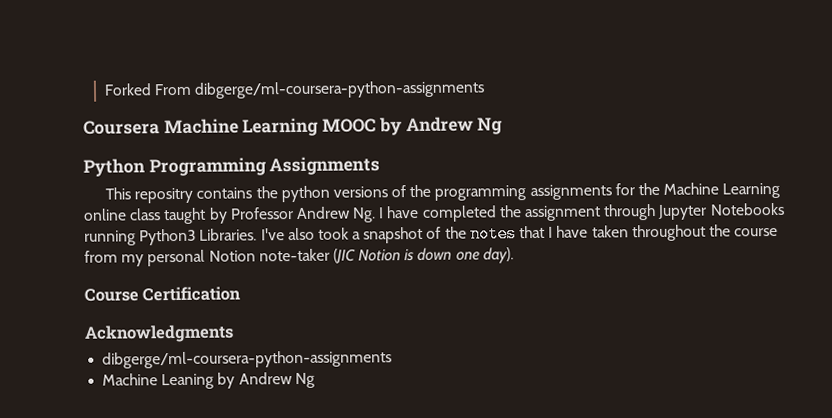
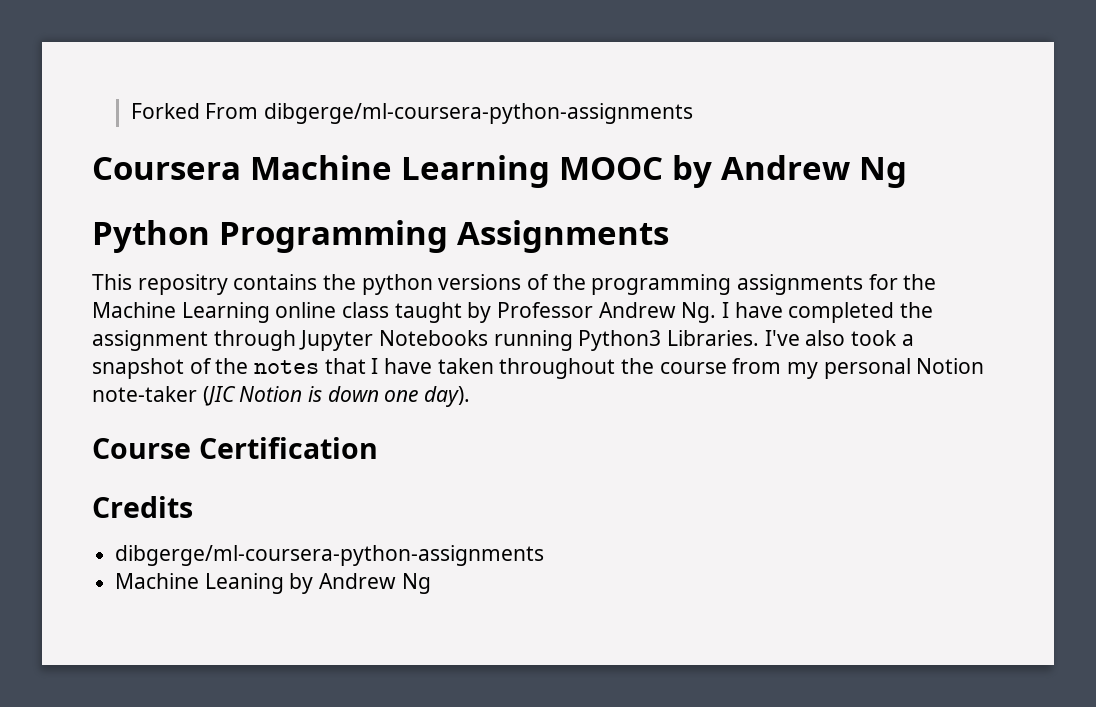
- Acknowledgments
+ Credits

